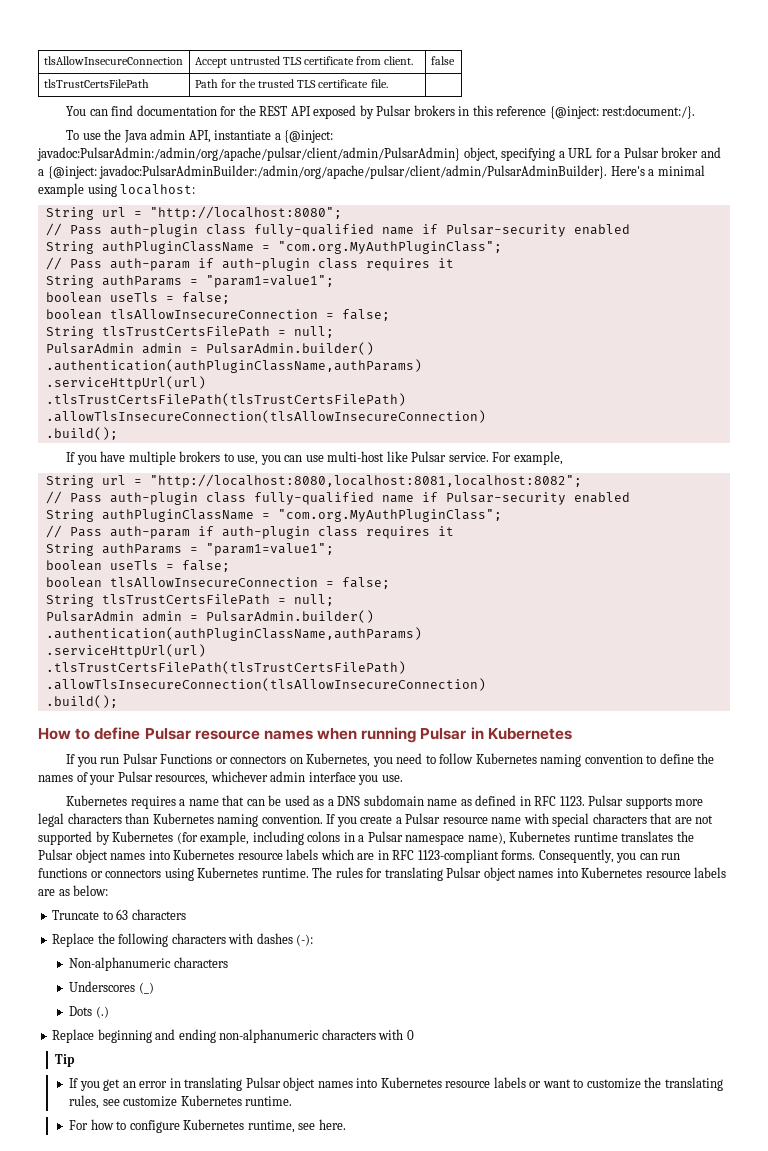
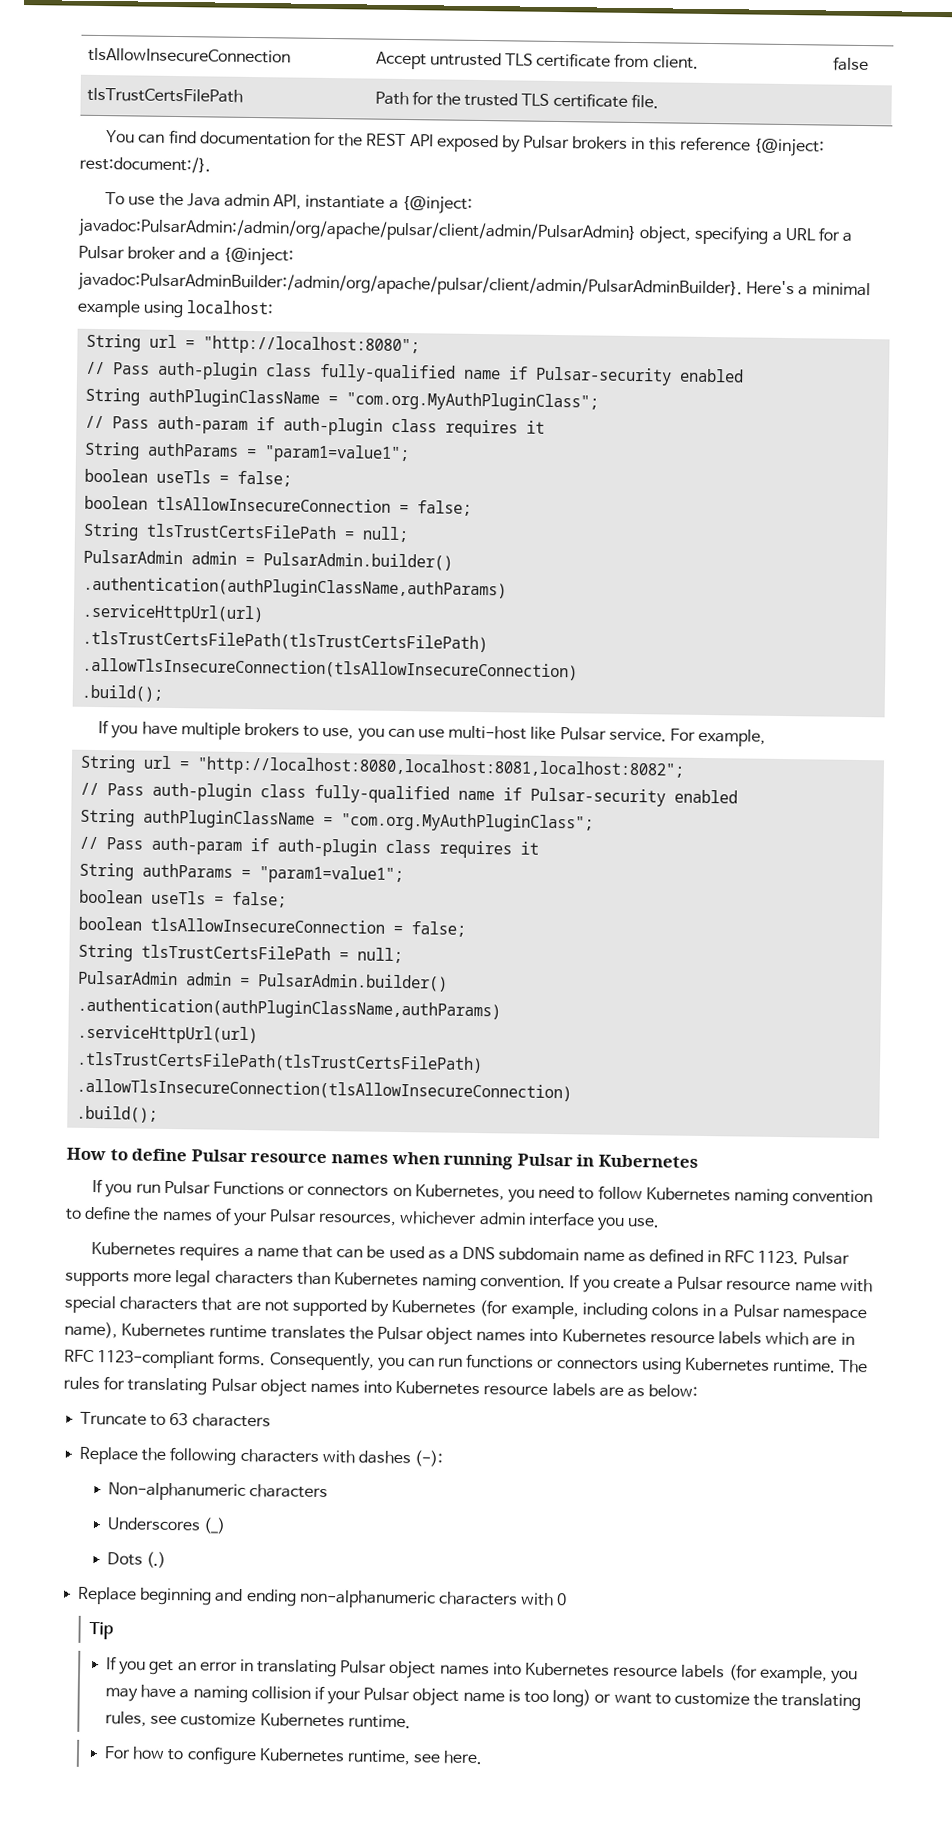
- If you get an error in translating Pulsar object names into Kubernetes resource labels or want to customize the translating rules, see customize Kubernetes runtime.
+ If you get an error in translating Pulsar object names into Kubernetes resource labels (for example, you may have a naming collision if your Pulsar object name is too long) or want to customize the translating rules, see customize Kubernetes runtime.

